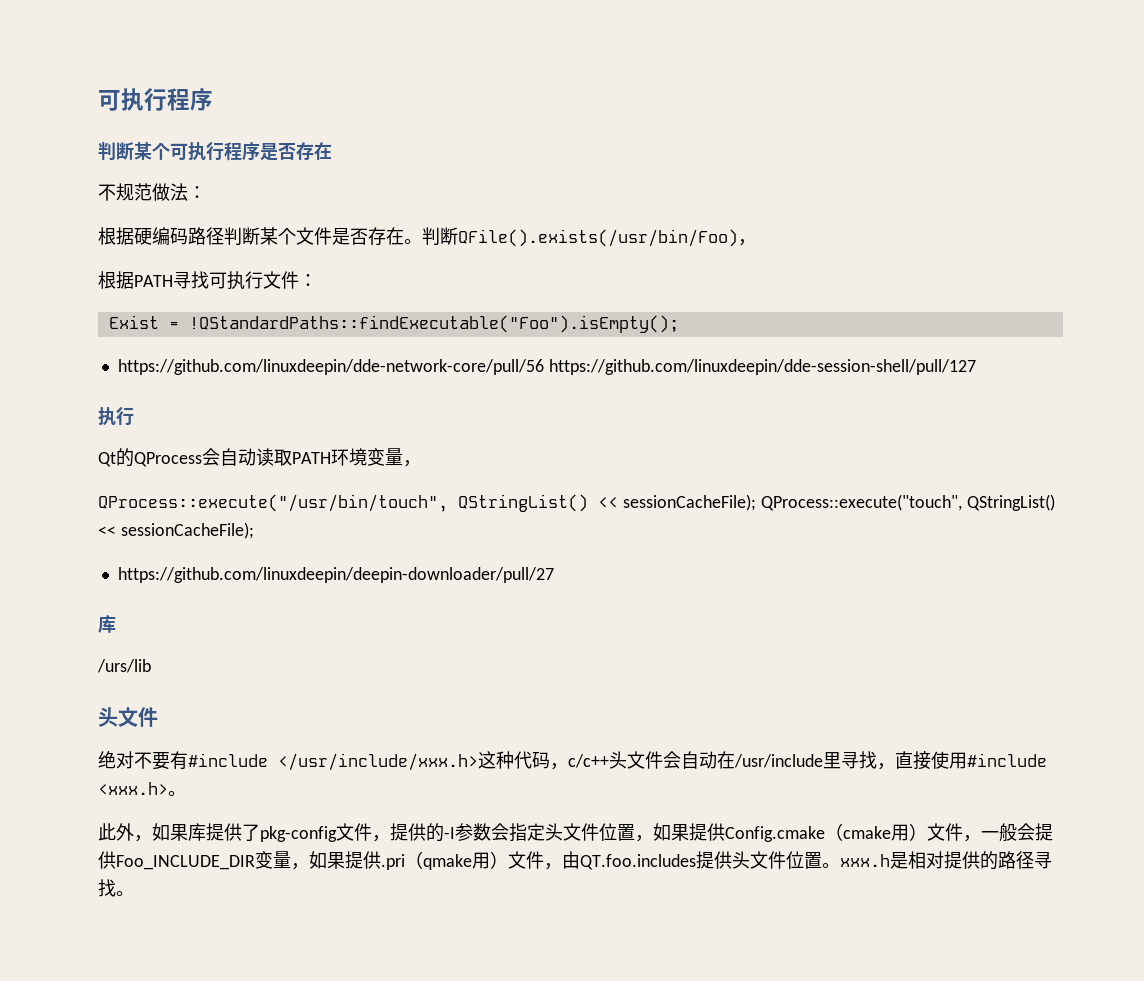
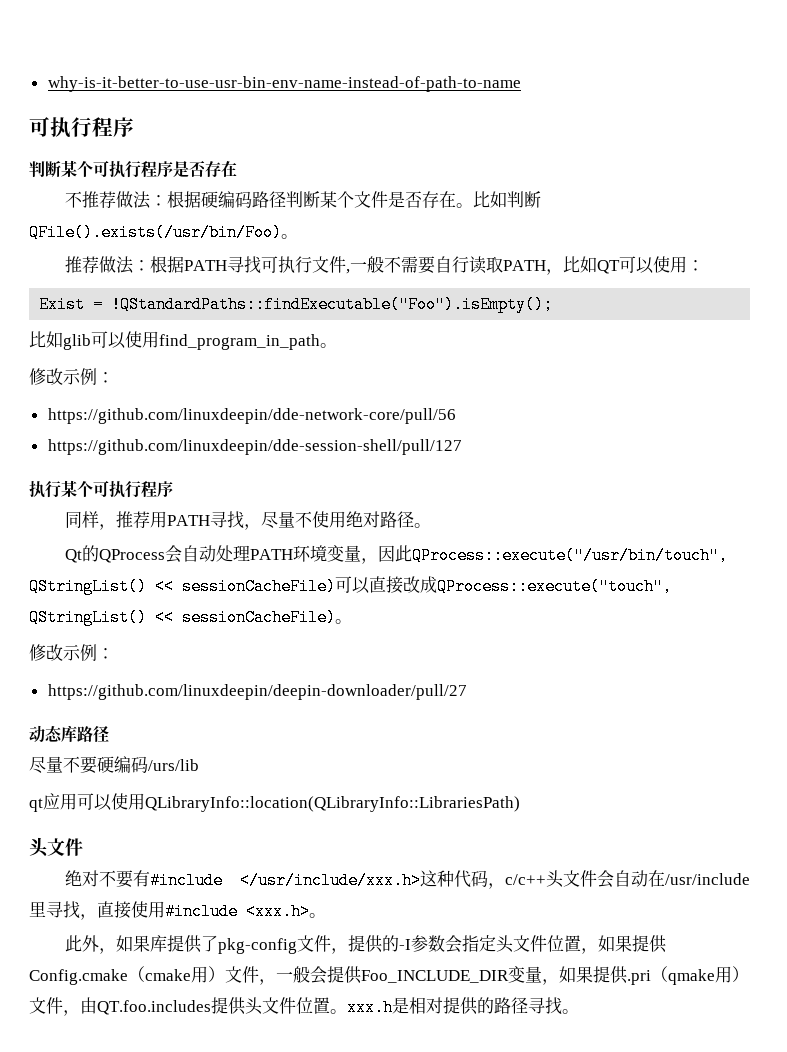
+ why-is-it-better-to-use-usr-bin-env-name-instead-of-path-to-name
- 不规范做法：
- 根据硬编码路径判断某个文件是否存在。
+ 不推荐做法：根据硬编码路径判断某个文件是否存在。
- 判断QFile().exists(/usr/bin/Foo)，
- 根据PATH寻找可执行文件：
+ 比如判断QFile().exists(/usr/bin/Foo)。
+ 推荐做法：根据PATH寻找可执行文件,一般不需要自行读取PATH，比如QT可以使用：
  Exist = !QStandardPaths::findExecutable("Foo").isEmpty();
+ 比如glib可以使用find_program_in_path。
+ 修改示例：
- https://github.com/linuxdeepin/dde-network-core/pull/56 https://github.com/linuxdeepin/dde-session-shell/pull/127
- 执行
+ https://github.com/linuxdeepin/dde-network-core/pull/56
+ https://github.com/linuxdeepin/dde-session-shell/pull/127
+ 执行某个可执行程序
+ 同样，推荐用PATH寻找，尽量不使用绝对路径。
- Qt的QProcess会自动读取PATH环境变量，
- QProcess::execute("/usr/bin/touch", QStringList() << sessionCacheFile); QProcess::execute("touch", QStringList() << sessionCacheFile);
+ Qt的QProcess会自动处理PATH环境变量，因此QProcess::execute("/usr/bin/touch", QStringList() << sessionCacheFile)可以直接改成QProcess::execute("touch", QStringList() << sessionCacheFile)。
+ 修改示例：
  https://github.com/linuxdeepin/deepin-downloader/pull/27
- 库
- /urs/lib
+ 动态库路径
+ 尽量不要硬编码/urs/lib
+ qt应用可以使用QLibraryInfo::location(QLibraryInfo::LibrariesPath)

